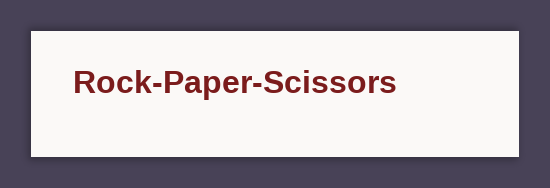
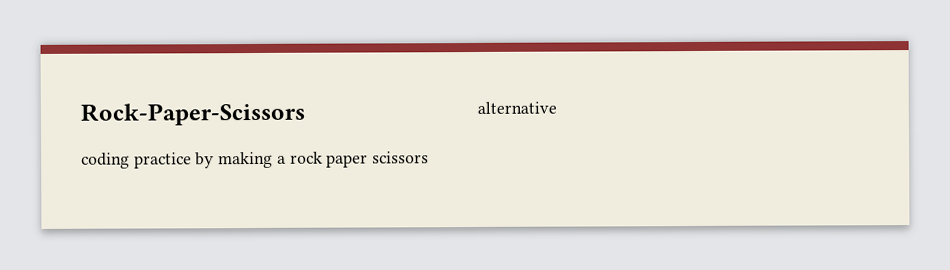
+ coding practice by making a rock paper scissors alternative

